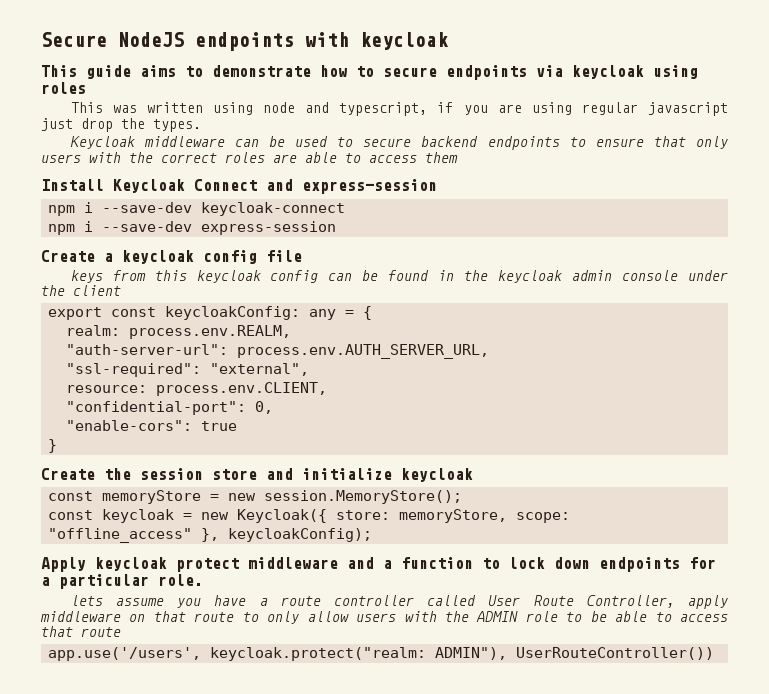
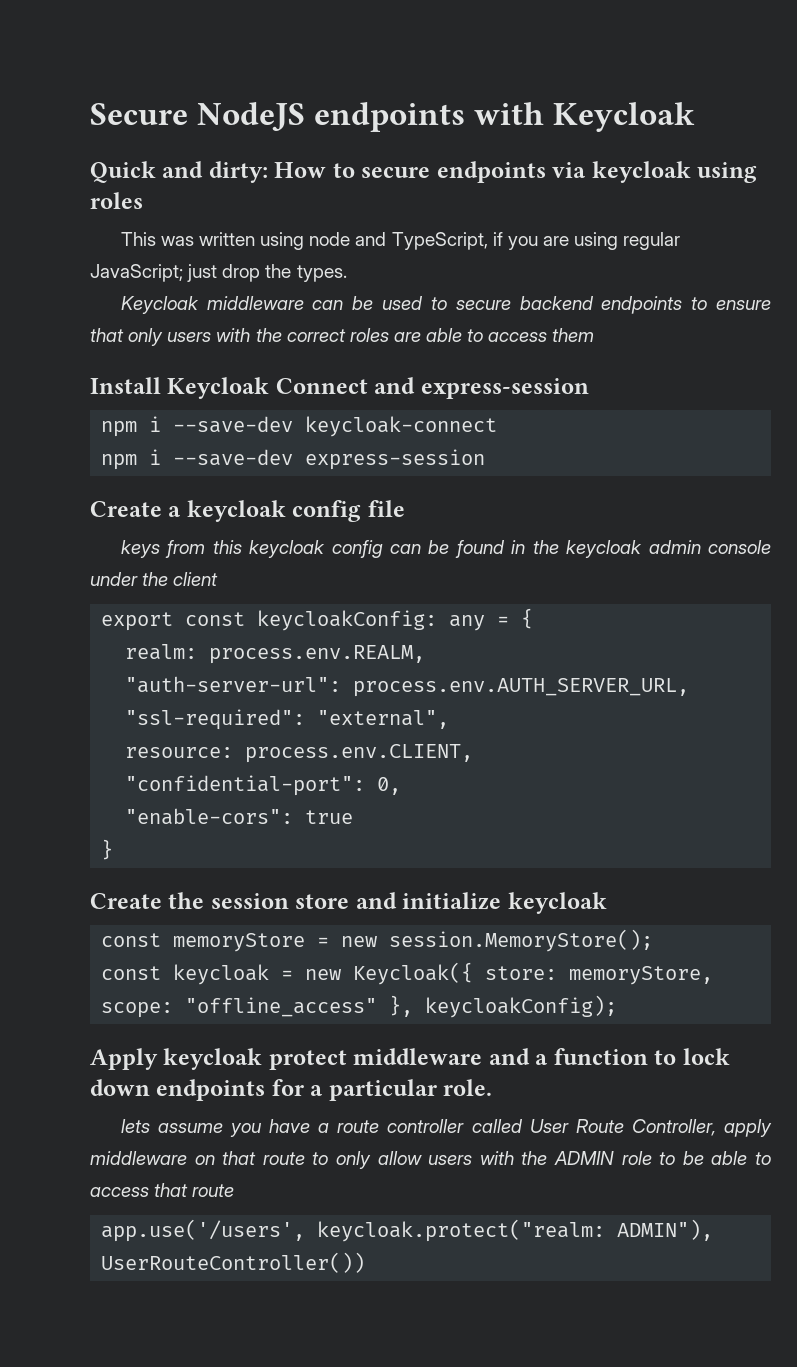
- Secure NodeJS endpoints with keycloak
- This guide aims to demonstrate how to secure endpoints via keycloak using roles
+ Secure NodeJS endpoints with Keycloak
+ Quick and dirty: How to secure endpoints via keycloak using roles
- This was written using node and typescript, if you are using regular javascript just drop the types.
+ This was written using node and TypeScript, if you are using regular JavaScript; just drop the types.

